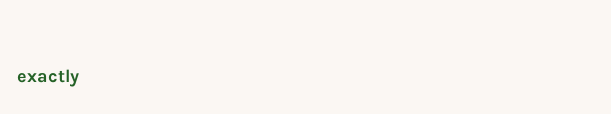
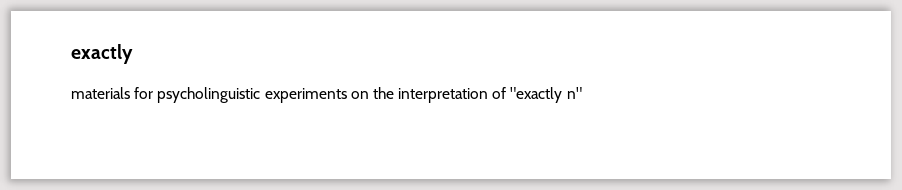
+ materials for psycholinguistic experiments on the interpretation of "exactly n"

